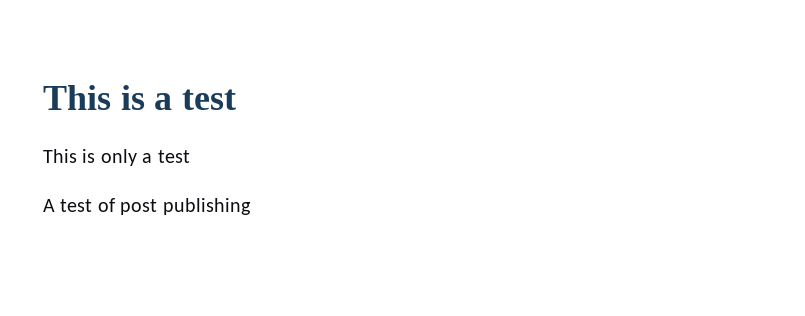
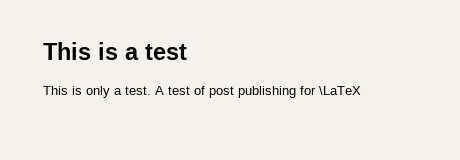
- This is only a test
- A test of post publishing
+ This is only a test. A test of post publishing for \LaTeX

